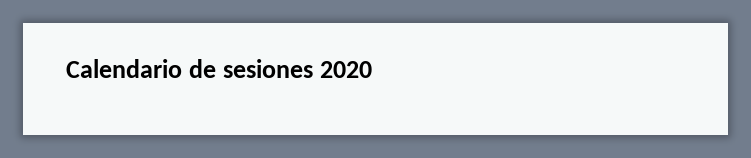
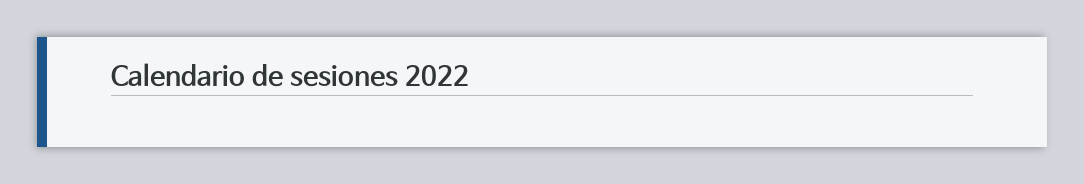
- Calendario de sesiones 2020
+ Calendario de sesiones 2022

